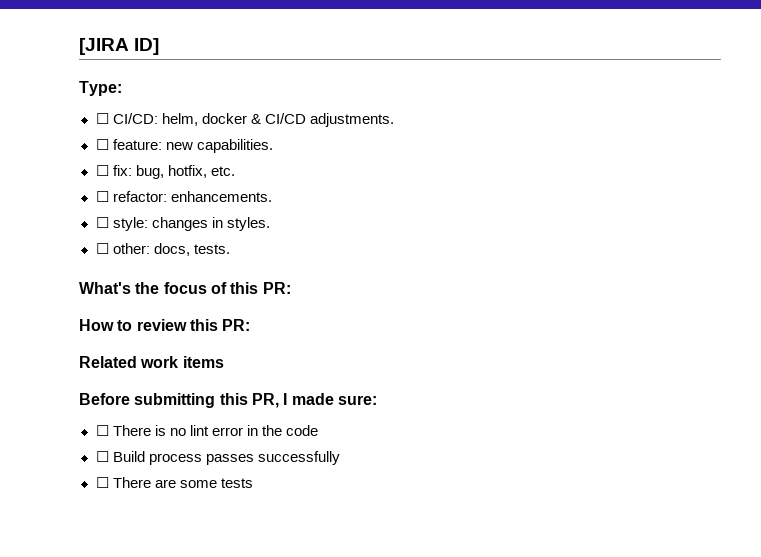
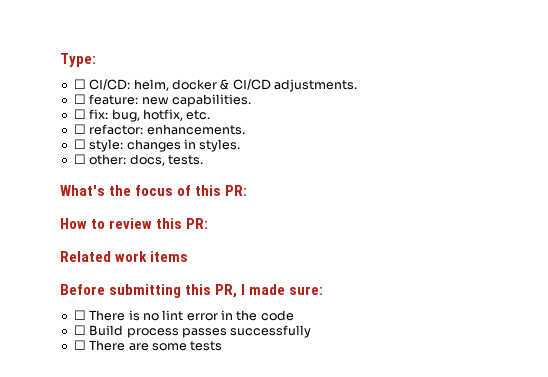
- [JIRA ID]

